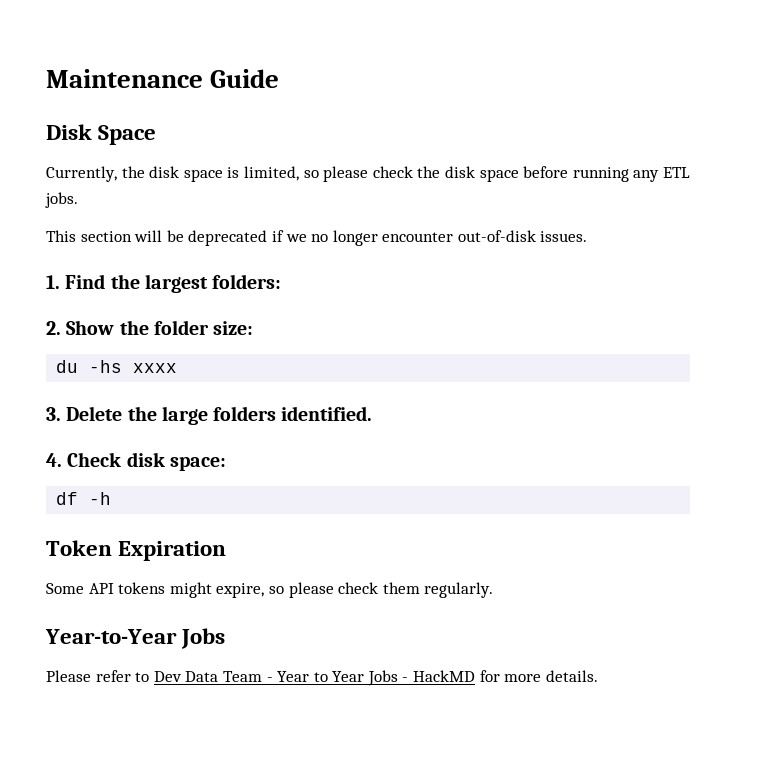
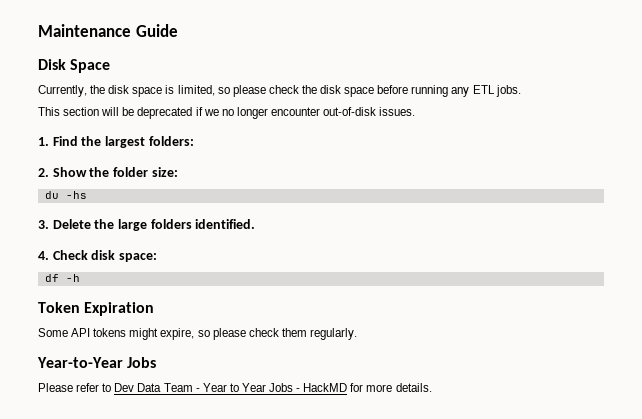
- du -hs xxxx
+ du -hs

